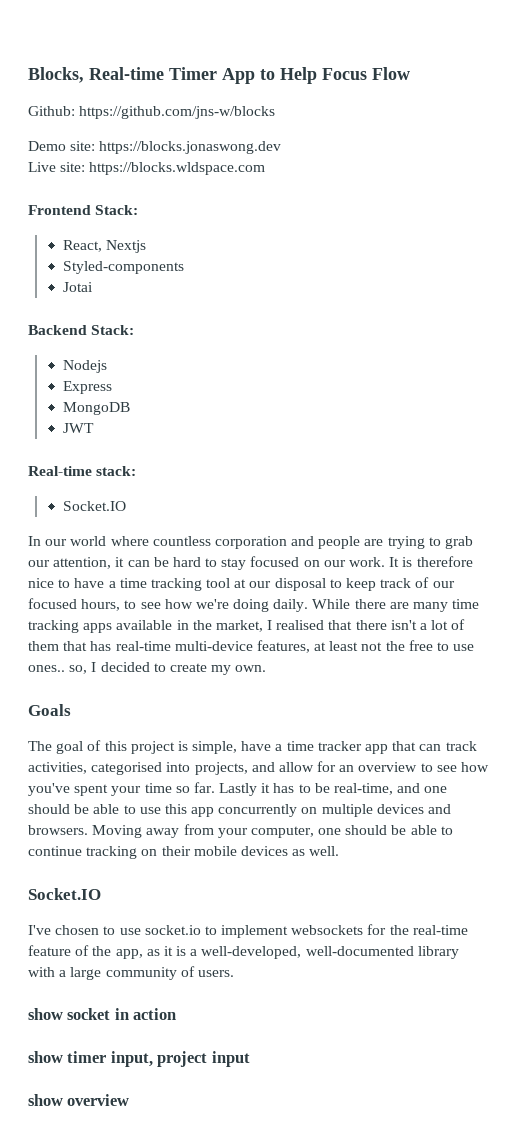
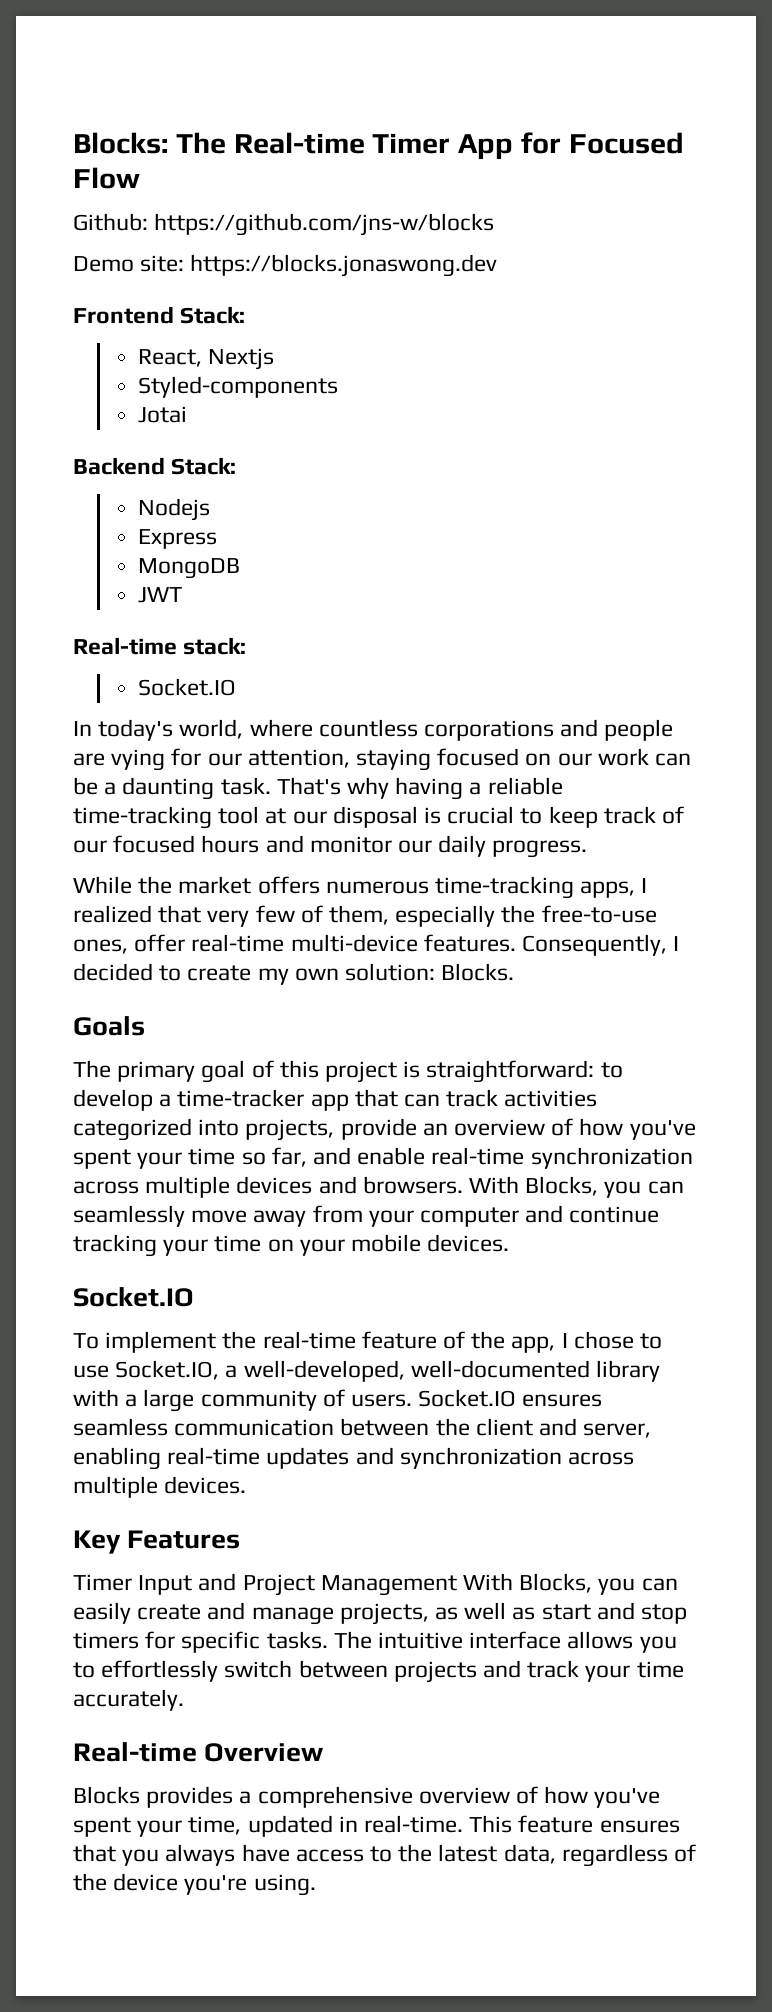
- Blocks, Real-time Timer App to Help Focus Flow
+ Blocks: The Real-time Timer App for Focused Flow
- Live site: https://blocks.wldspace.com
- In our world where countless corporation and people are trying to grab our attention, it can be hard to stay focused on our work. It is therefore nice to have a time tracking tool at our disposal to keep track of our focused hours, to see how we're doing daily. While there are many time tracking apps available in the market, I realised that there isn't a lot of them that has real-time multi-device features, at least not the free to use ones.. so, I decided to create my own.
+ In today's world, where countless corporations and people are vying for our attention, staying focused on our work can be a daunting task. That's why having a reliable time-tracking tool at our disposal is crucial to keep track of our focused hours and monitor our daily progress.
+ While the market offers numerous time-tracking apps, I realized that very few of them, especially the free-to-use ones, offer real-time multi-device features. Consequently, I decided to create my own solution: Blocks.
- The goal of this project is simple, have a time tracker app that can track activities, categorised into projects, and allow for an overview to see how you've spent your time so far. Lastly it has to be real-time, and one should be able to use this app concurrently on multiple devices and browsers. Moving away from your computer, one should be able to continue tracking on their mobile devices as well.
+ The primary goal of this project is straightforward: to develop a time-tracker app that can track activities categorized into projects, provide an overview of how you've spent your time so far, and enable real-time synchronization across multiple devices and browsers. With Blocks, you can seamlessly move away from your computer and continue tracking your time on your mobile devices.
  Socket.IO
- I've chosen to use socket.io to implement websockets for the real-time feature of the app, as it is a well-developed, well-documented library with a large community of users.
- show socket in action
- show timer input, project input
- show overview
+ To implement the real-time feature of the app, I chose to use Socket.IO, a well-developed, well-documented library with a large community of users. Socket.IO ensures seamless communication between the client and server, enabling real-time updates and synchronization across multiple devices.
+ Key Features
+ Timer Input and Project Management With Blocks, you can easily create and manage projects, as well as start and stop timers for specific tasks. The intuitive interface allows you to effortlessly switch between projects and track your time accurately.
+ Real-time Overview
+ Blocks provides a comprehensive overview of how you've spent your time, updated in real-time. This feature ensures that you always have access to the latest data, regardless of the device you're using.

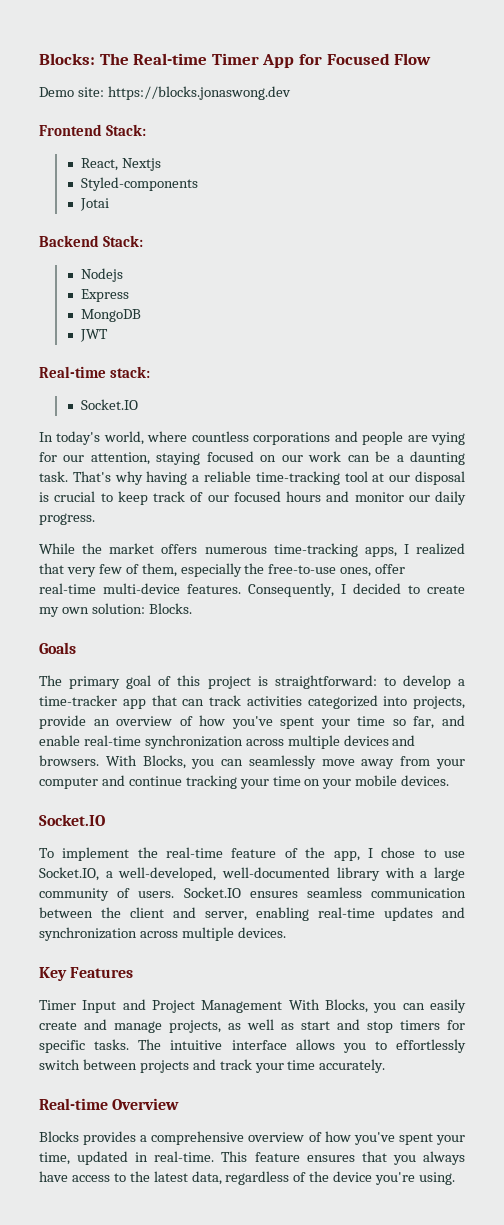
- Github: https://github.com/jns-w/blocks

